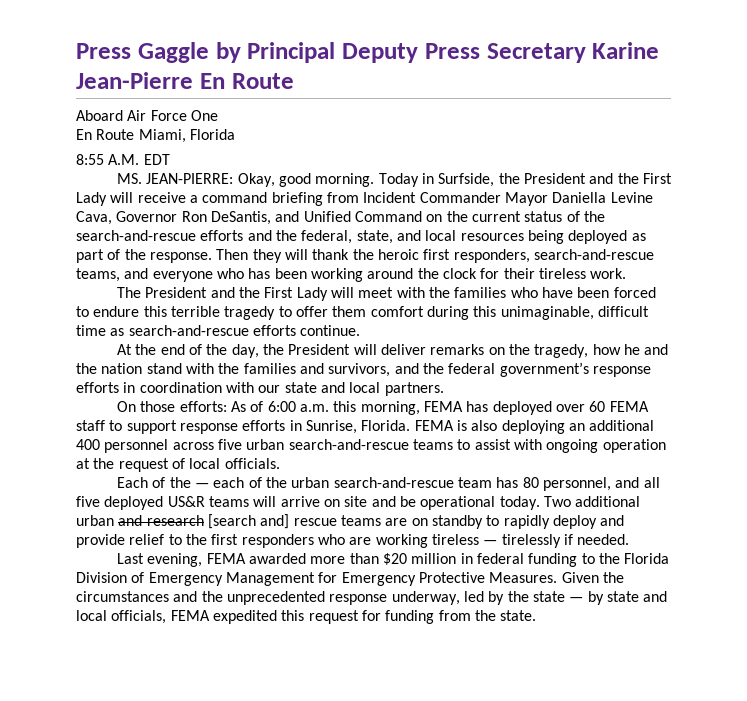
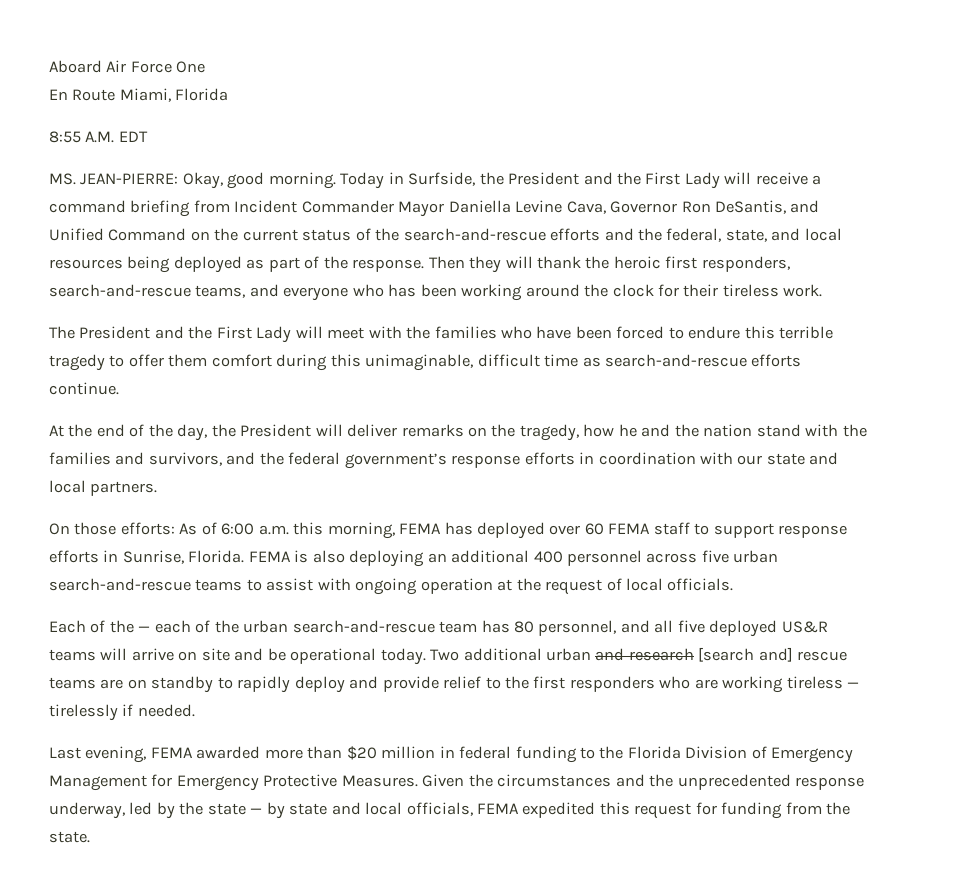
- Press Gaggle by Principal Deputy Press Secretary Karine Jean-Pierre En Route

